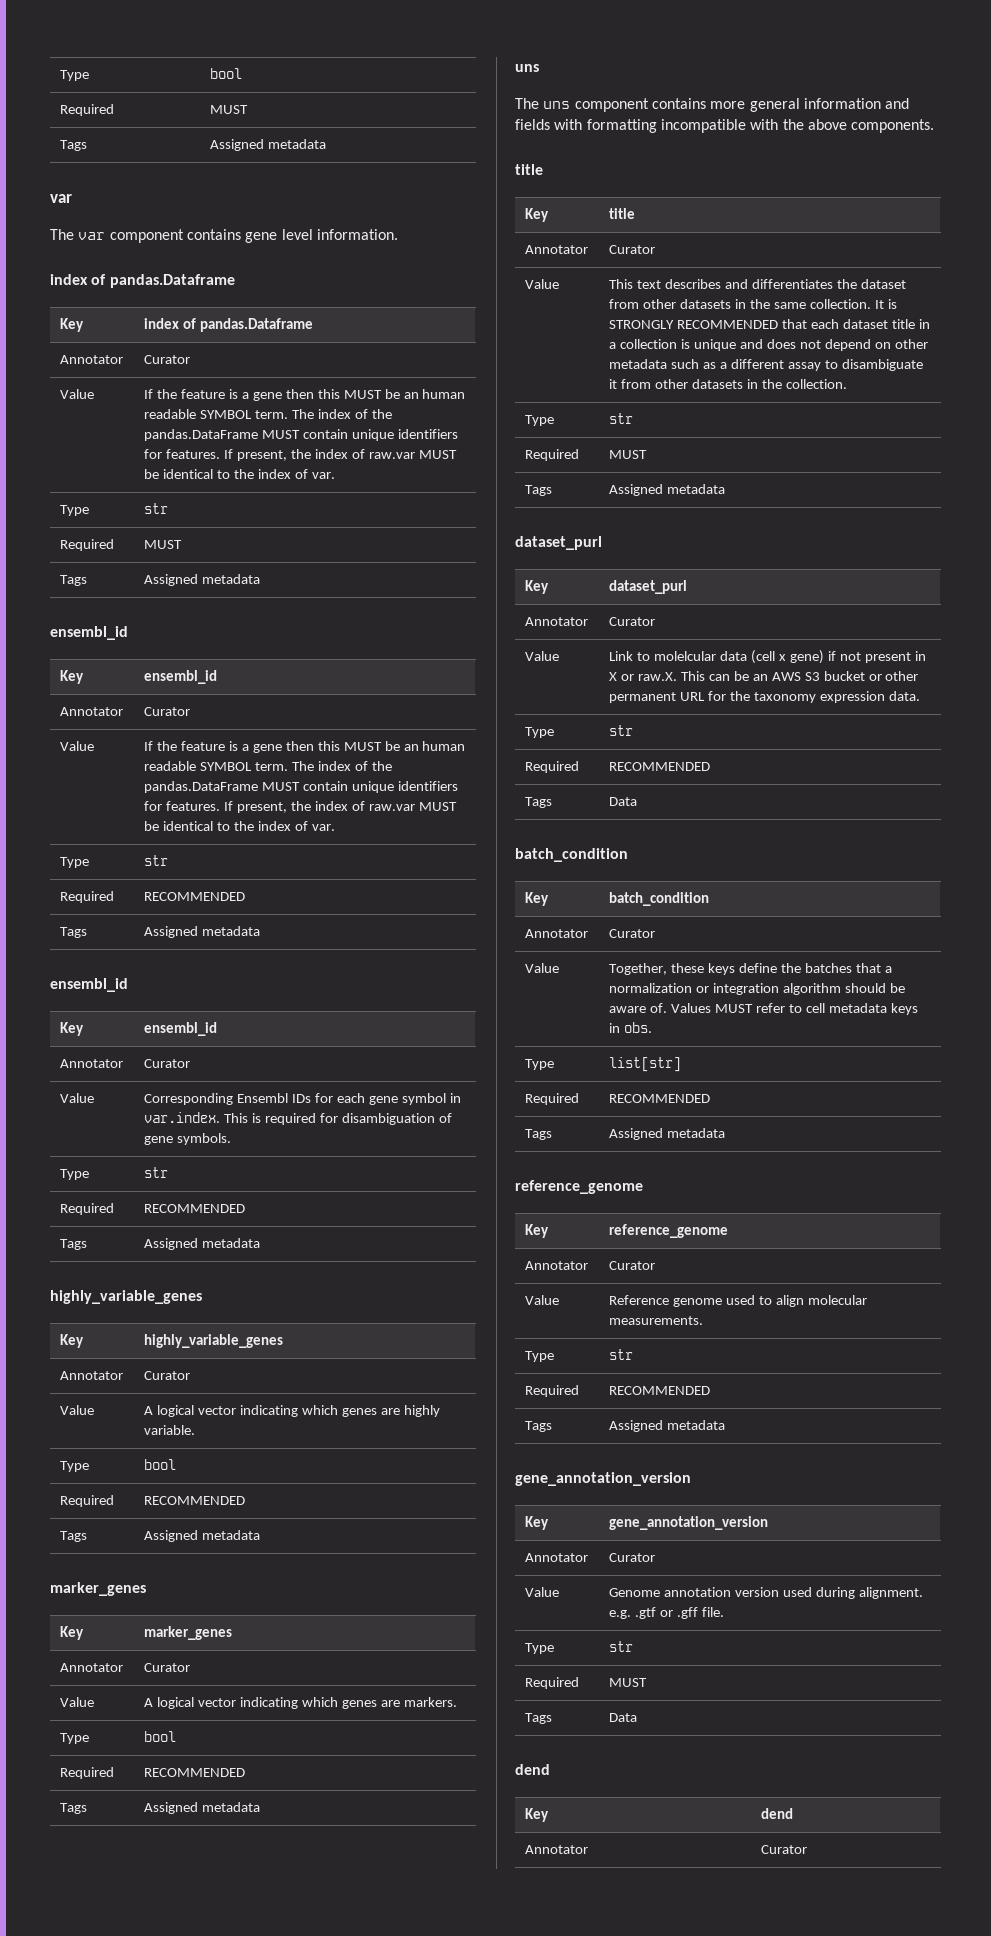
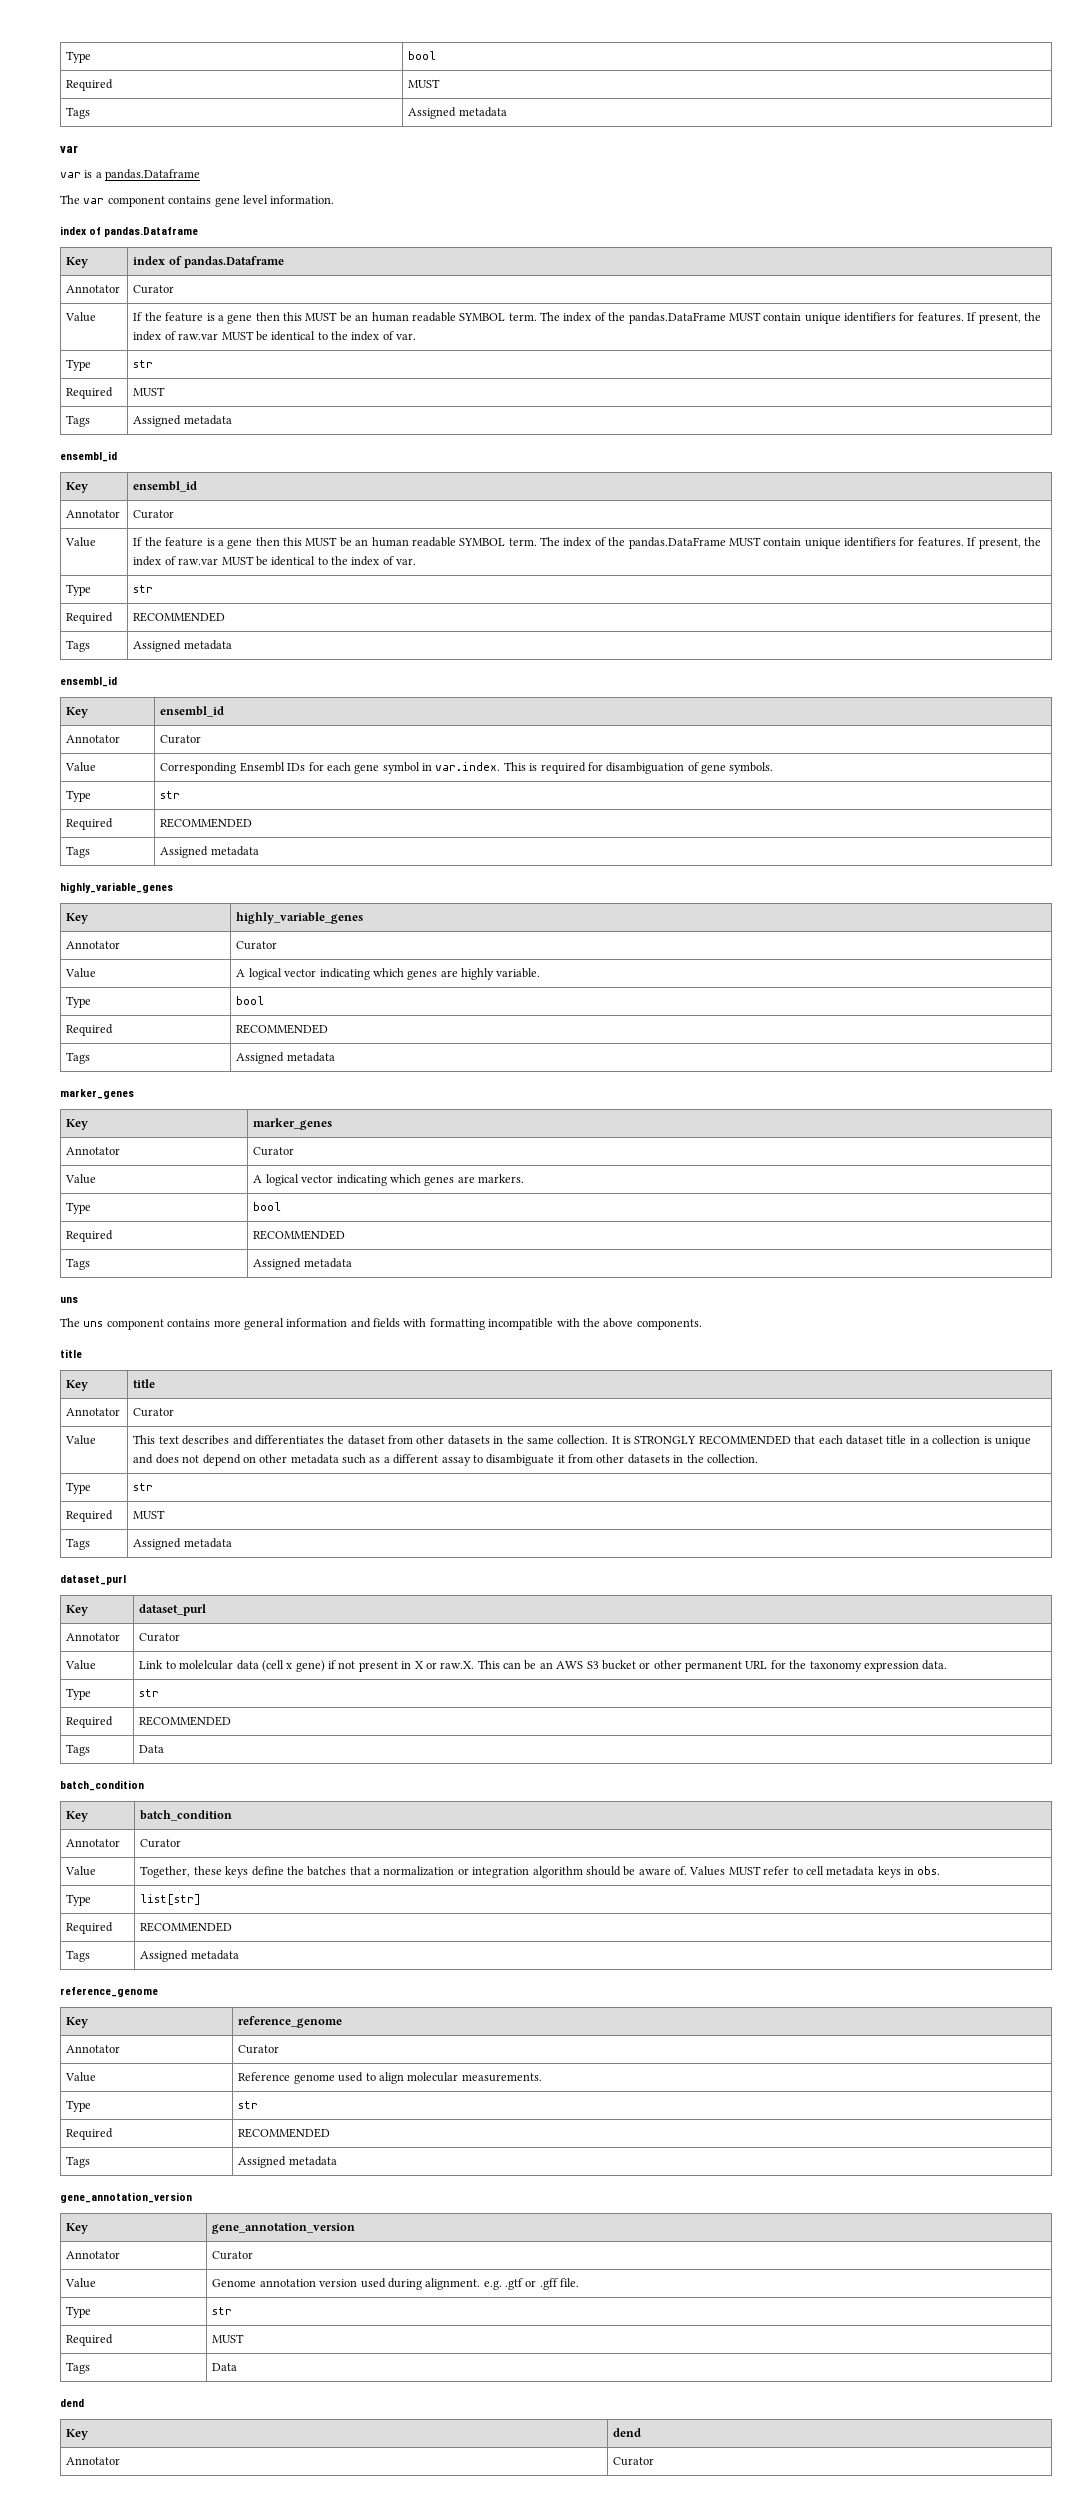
+ var is a pandas.Dataframe

